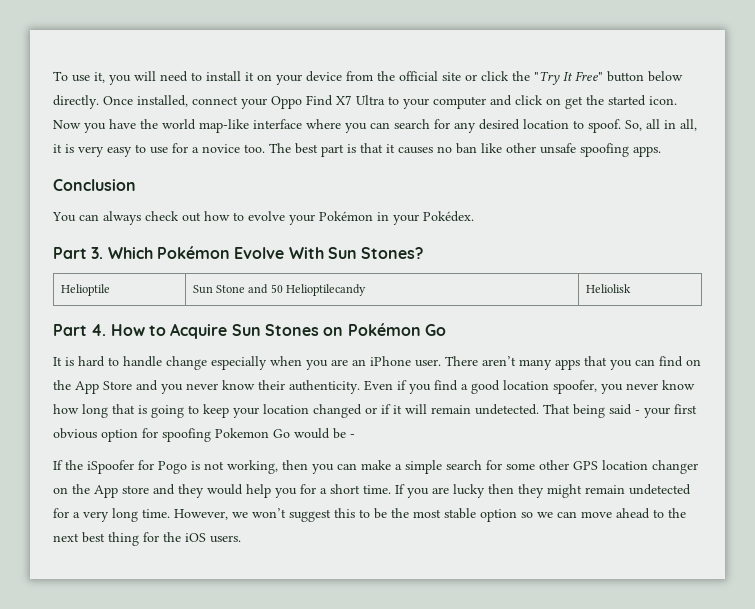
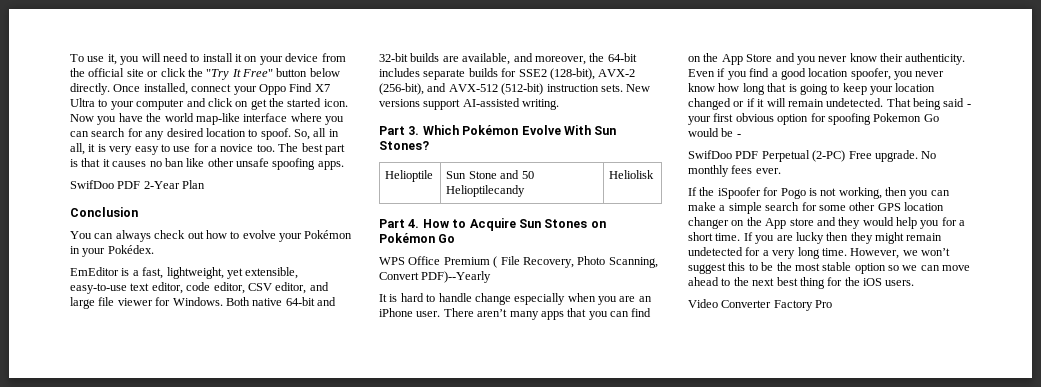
+ SwifDoo PDF 2-Year Plan
+ EmEditor is a fast, lightweight, yet extensible, easy-to-use text editor, code editor, CSV editor, and large file viewer for Windows. Both native 64-bit and 32-bit builds are available, and moreover, the 64-bit includes separate builds for SSE2 (128-bit), AVX-2 (256-bit), and AVX-512 (512-bit) instruction sets. New versions support AI-assisted writing.
+ WPS Office Premium ( File Recovery, Photo Scanning, Convert PDF)--Yearly
+ SwifDoo PDF Perpetual (2-PC) Free upgrade. No monthly fees ever.
+ Video Converter Factory Pro

